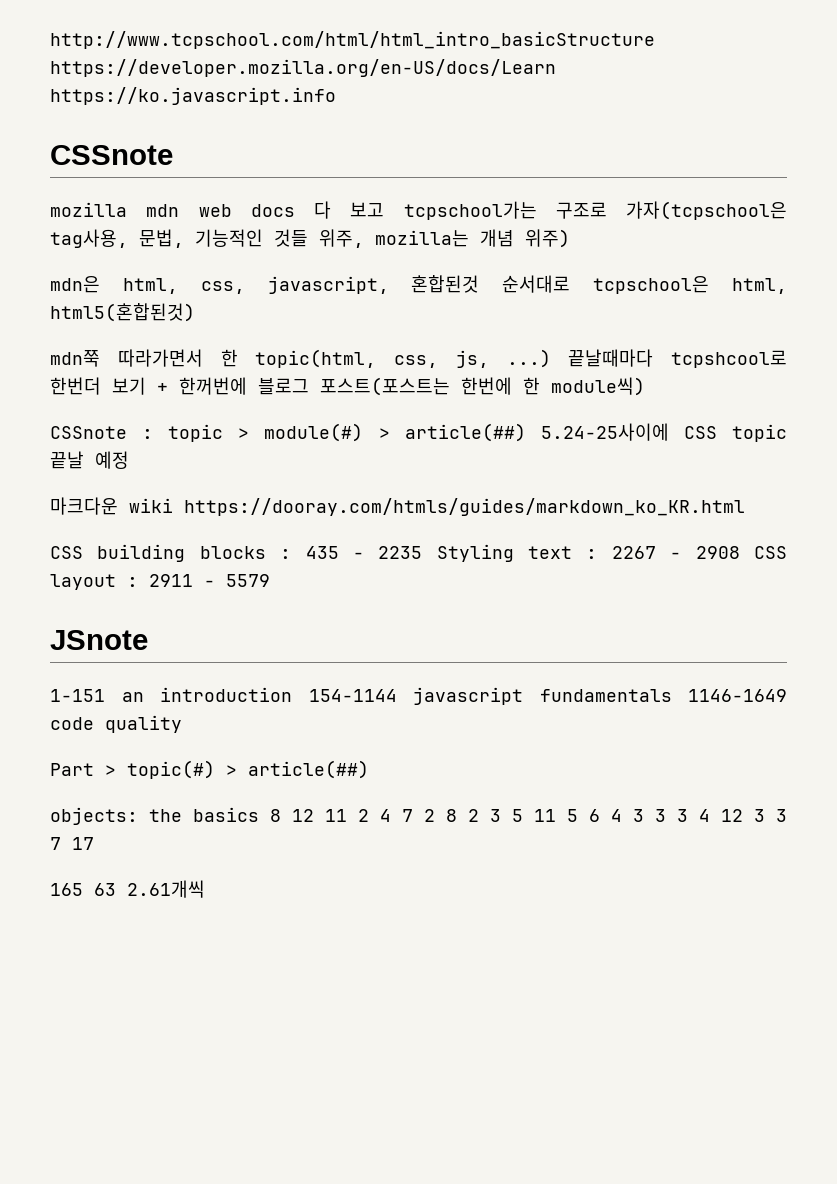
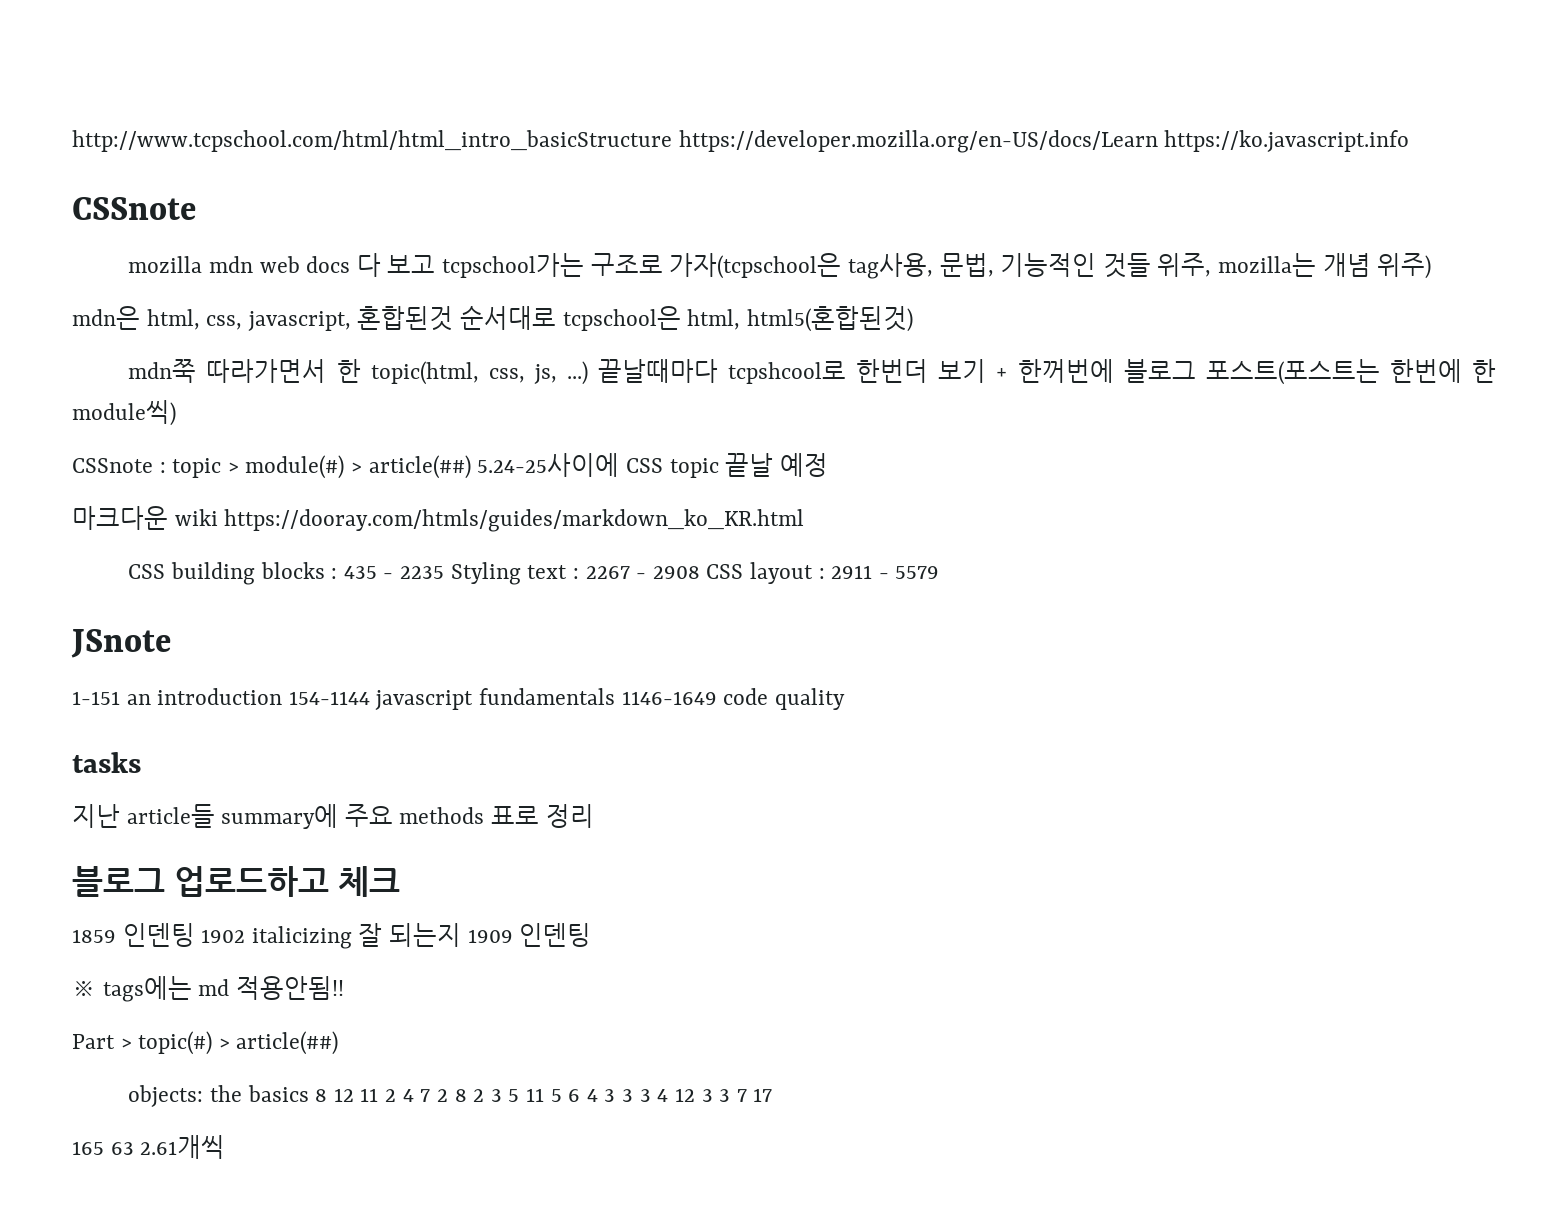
+ tasks
+ 지난 article들 summary에 주요 methods 표로 정리
+ 블로그 업로드하고 체크
+ 1859 인덴팅 1902 italicizing 잘 되는지 1909 인덴팅
+ ※ tags에는 md 적용안됨!!

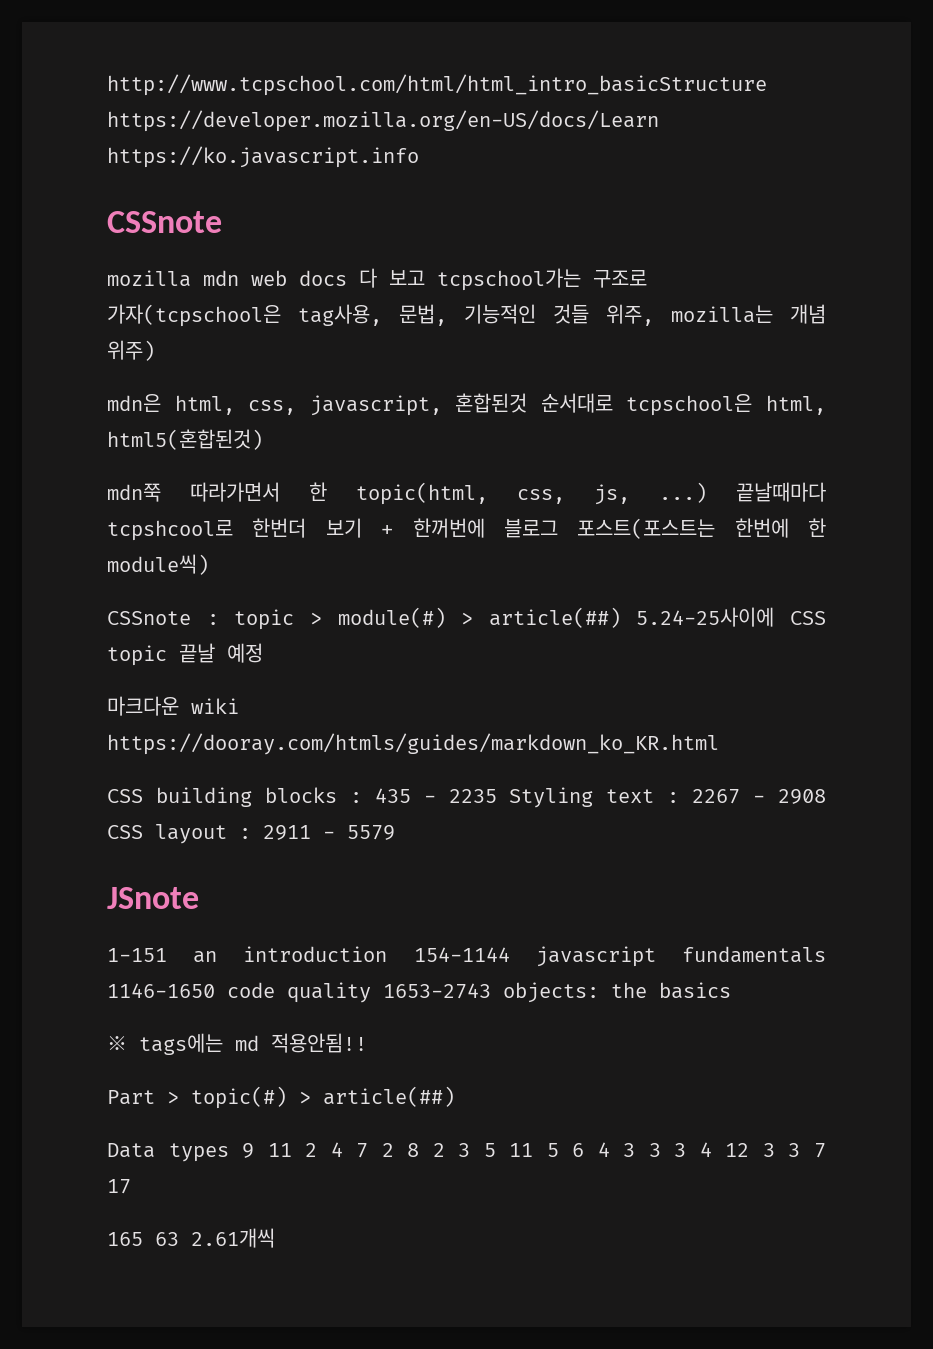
- 1-151 an introduction 154-1144 javascript fundamentals 1146-1649 code quality
- tasks
- 지난 article들 summary에 주요 methods 표로 정리
- 블로그 업로드하고 체크
- 1859 인덴팅 1902 italicizing 잘 되는지 1909 인덴팅
+ 1-151 an introduction 154-1144 javascript fundamentals 1146-1650 code quality 1653-2743 objects: the basics
- objects: the basics 8 12 11 2 4 7 2 8 2 3 5 11 5 6 4 3 3 3 4 12 3 3 7 17
+ Data types 9 11 2 4 7 2 8 2 3 5 11 5 6 4 3 3 3 4 12 3 3 7 17

